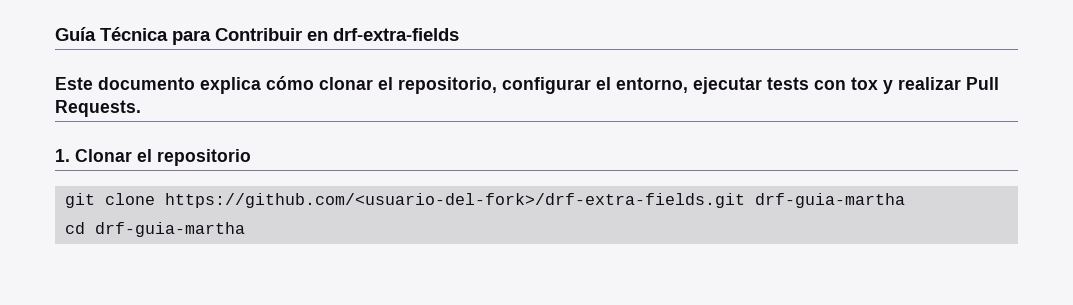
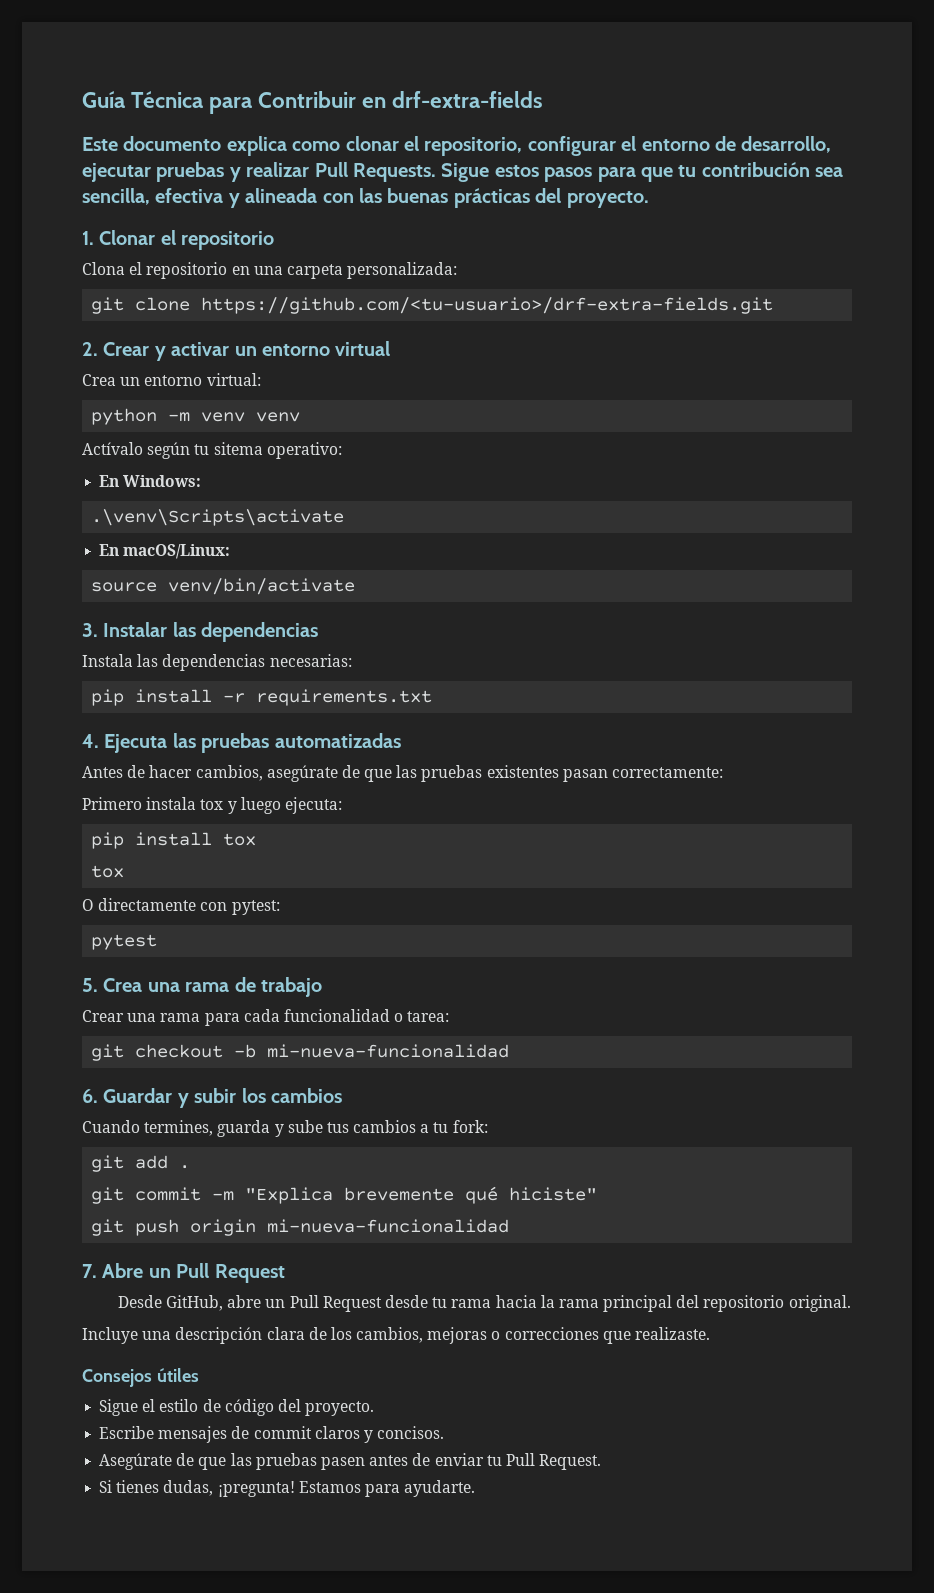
- Este documento explica cómo clonar el repositorio, configurar el entorno, ejecutar tests con tox y realizar Pull Requests.
+ Este documento explica como clonar el repositorio, configurar el entorno de desarrollo, ejecutar pruebas y realizar Pull Requests. Sigue estos pasos para que tu contribución sea sencilla, efectiva y alineada con las buenas prácticas del proyecto.
  1. Clonar el repositorio
- git clone https://github.com/<usuario-del-fork>/drf-extra-fields.git drf-guia-martha
- cd drf-guia-martha
+ Clona el repositorio en una carpeta personalizada:
+ git clone https://github.com/<tu-usuario>/drf-extra-fields.git
+ 2. Crear y activar un entorno virtual
+ Crea un entorno virtual:
+ python -m venv venv
+ Actívalo según tu sitema operativo:
+ En Windows:
+ .\venv\Scripts\activate
+ En macOS/Linux:
+ source venv/bin/activate
+ 3. Instalar las dependencias
+ Instala las dependencias necesarias:
+ pip install -r requirements.txt
+ 4. Ejecuta las pruebas automatizadas
+ Antes de hacer cambios, asegúrate de que las pruebas existentes pasan correctamente:
+ Primero instala tox y luego ejecuta:
+ pip install tox
+ tox
+ O directamente con pytest:
+ pytest
+ 5. Crea una rama de trabajo
+ Crear una rama para cada funcionalidad o tarea:
+ git checkout -b mi-nueva-funcionalidad
+ 6. Guardar y subir los cambios
+ Cuando termines, guarda y sube tus cambios a tu fork:
+ git add .
+ git commit -m "Explica brevemente qué hiciste"
+ git push origin mi-nueva-funcionalidad
+ 7. Abre un Pull Request
+ Desde GitHub, abre un Pull Request desde tu rama hacia la rama principal del repositorio original.
+ Incluye una descripción clara de los cambios, mejoras o correcciones que realizaste.
+ Consejos útiles
+ Sigue el estilo de código del proyecto.
+ Escribe mensajes de commit claros y concisos.
+ Asegúrate de que las pruebas pasen antes de enviar tu Pull Request.
+ Si tienes dudas, ¡pregunta! Estamos para ayudarte.

